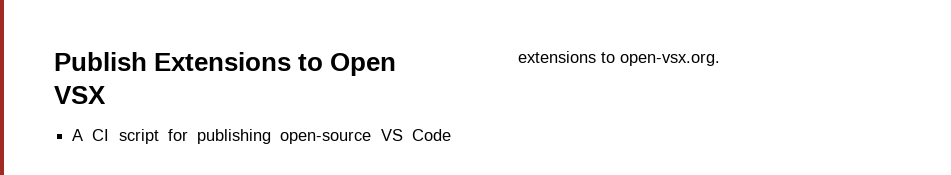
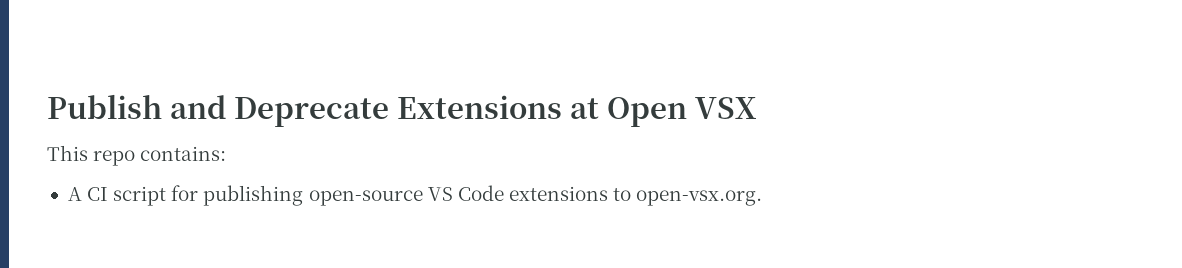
- Publish Extensions to Open VSX
+ Publish and Deprecate Extensions at Open VSX
+ This repo contains:

